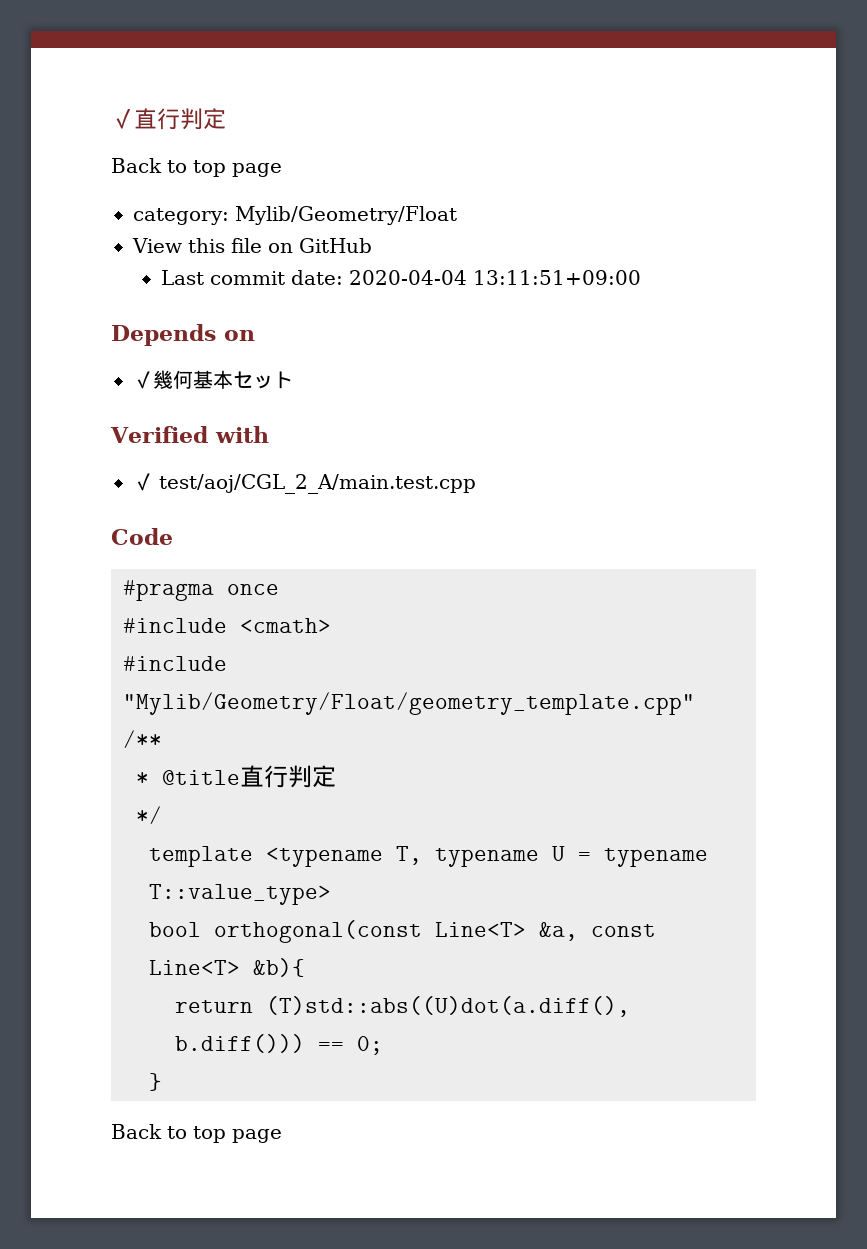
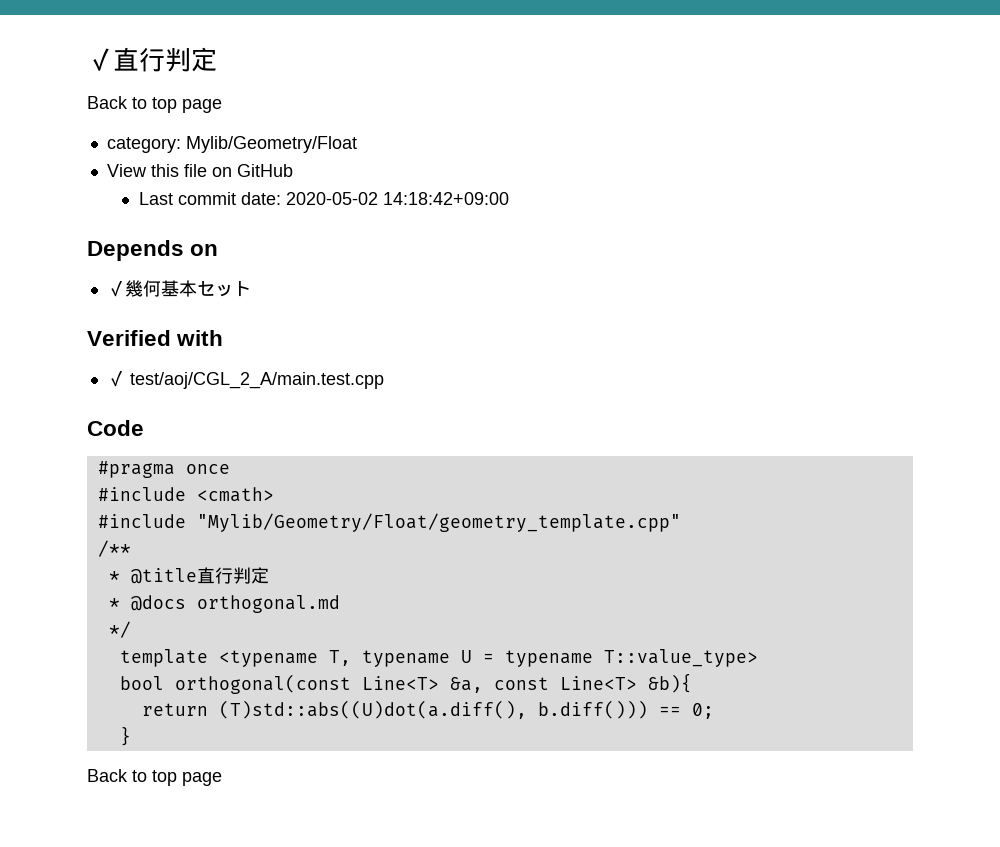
- Last commit date: 2020-04-04 13:11:51+09:00
+ Last commit date: 2020-05-02 14:18:42+09:00
+ * @docs orthogonal.md

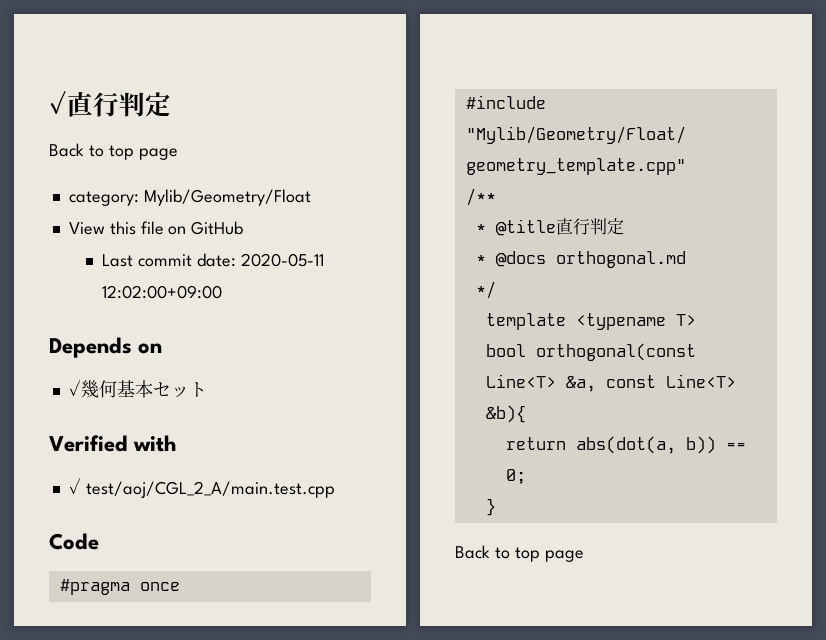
- Last commit date: 2020-05-02 14:18:42+09:00
+ Last commit date: 2020-05-11 12:02:00+09:00
- #include <cmath>
- template <typename T, typename U = typename T::value_type>
+ template <typename T>
- return (T)std::abs((U)dot(a.diff(), b.diff())) == 0;
+ return abs(dot(a, b)) == 0;

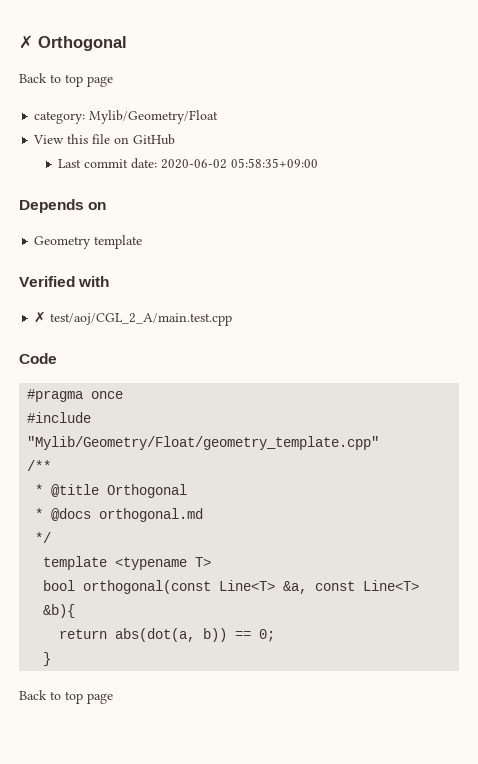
- ✓直行判定
+ ✗ Orthogonal
- Last commit date: 2020-05-11 12:02:00+09:00
+ Last commit date: 2020-06-02 05:58:35+09:00
- ✓幾何基本セット
+ Geometry template
- ✓ test/aoj/CGL_2_A/main.test.cpp
+ ✗ test/aoj/CGL_2_A/main.test.cpp
- * @title直行判定
+ * @title Orthogonal

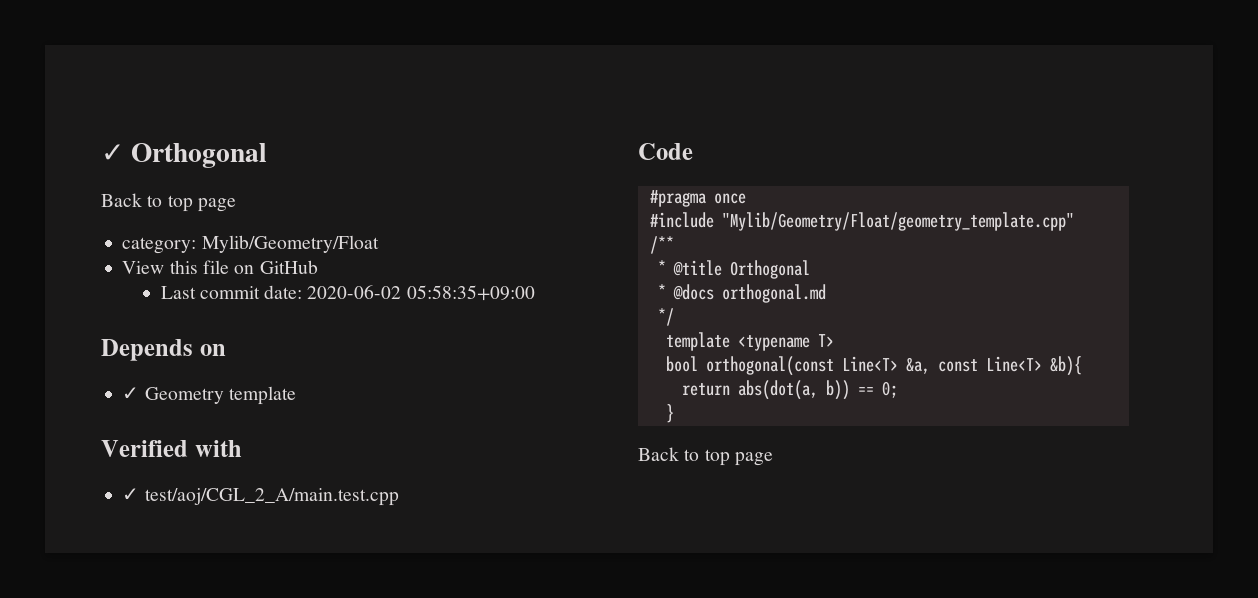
- ✗ Orthogonal
+ ✓ Orthogonal
- Geometry template
+ ✓ Geometry template
- ✗ test/aoj/CGL_2_A/main.test.cpp
+ ✓ test/aoj/CGL_2_A/main.test.cpp

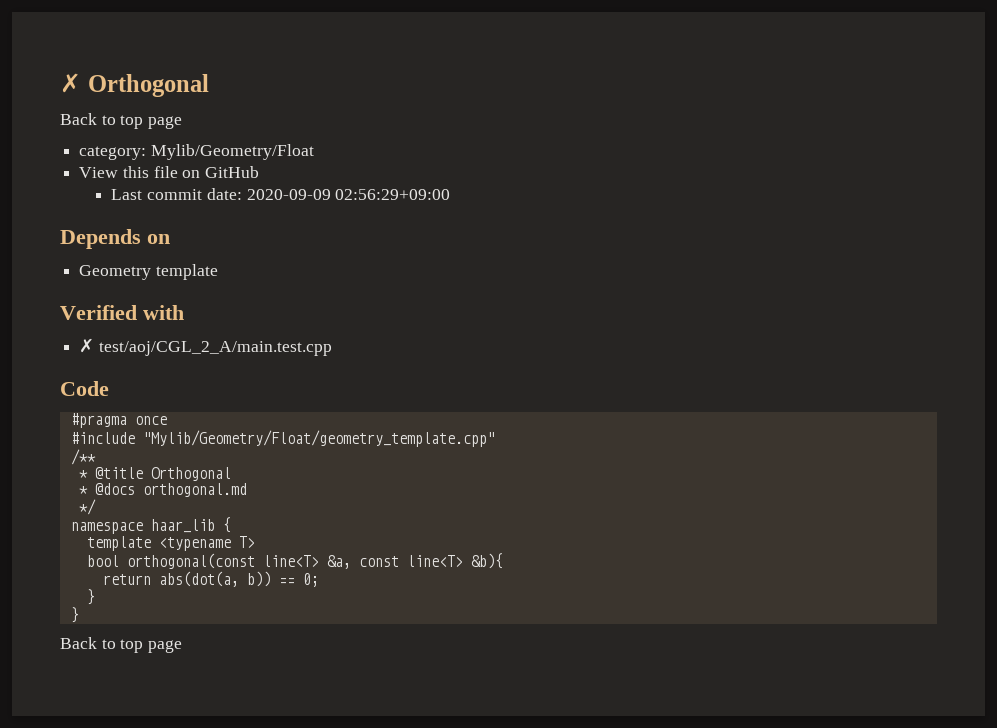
- ✓ Orthogonal
+ ✗ Orthogonal
- Last commit date: 2020-06-02 05:58:35+09:00
+ Last commit date: 2020-09-09 02:56:29+09:00
- ✓ Geometry template
+ Geometry template
- ✓ test/aoj/CGL_2_A/main.test.cpp
+ ✗ test/aoj/CGL_2_A/main.test.cpp
+ namespace haar_lib {
- bool orthogonal(const Line<T> &a, const Line<T> &b){
+ bool orthogonal(const line<T> &a, const line<T> &b){
  return abs(dot(a, b)) == 0;
+ }

